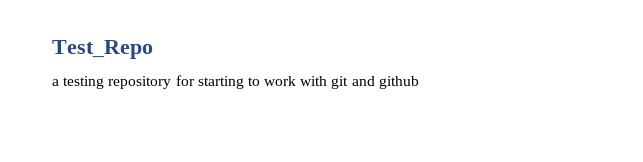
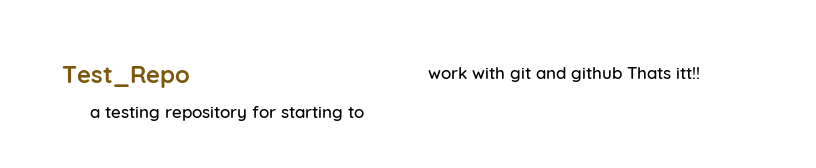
- a testing repository for starting to work with git and github
+ a testing repository for starting to work with git and github Thats itt!!

